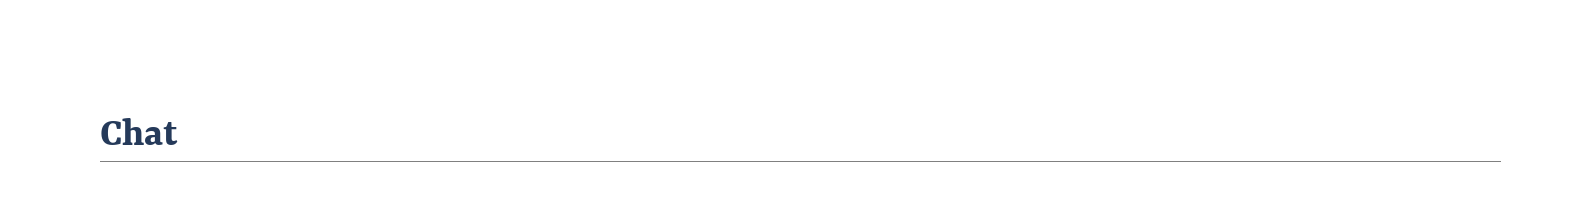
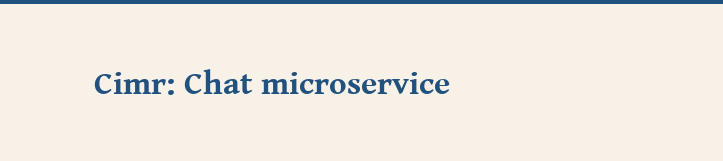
- Chat
+ Cimr: Chat microservice

